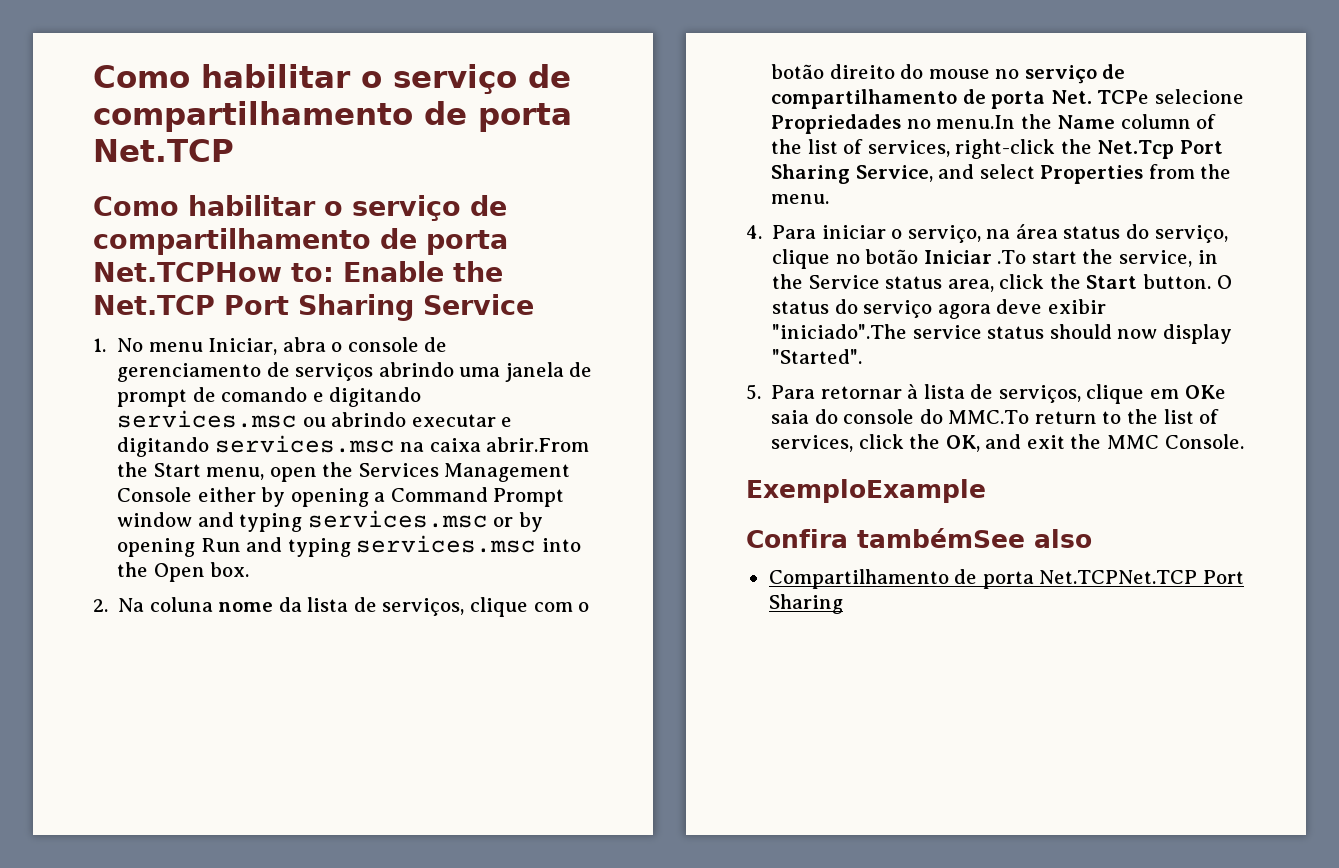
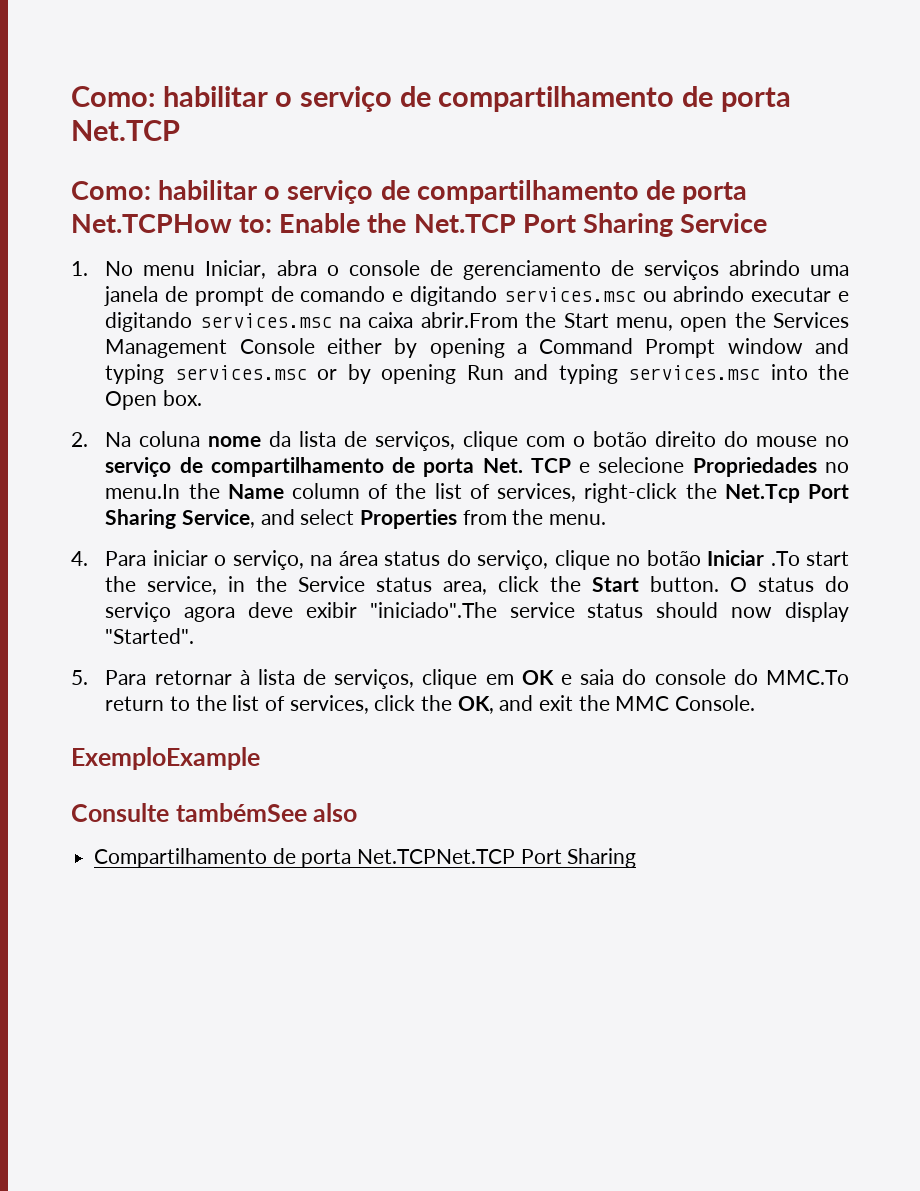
- Como habilitar o serviço de compartilhamento de porta Net.TCP
+ Como: habilitar o serviço de compartilhamento de porta Net.TCP
- Como habilitar o serviço de compartilhamento de porta Net.TCPHow to: Enable the Net.TCP Port Sharing Service
+ Como: habilitar o serviço de compartilhamento de porta Net.TCPHow to: Enable the Net.TCP Port Sharing Service
- 2. Na coluna nome da lista de serviços, clique com o botão direito do mouse no serviço de compartilhamento de porta Net. TCPe selecione Propriedades no menu.In the Name column of the list of services, right-click the Net.Tcp Port Sharing Service, and select Properties from the menu.
+ 2. Na coluna nome da lista de serviços, clique com o botão direito do mouse no serviço de compartilhamento de porta Net. TCP e selecione Propriedades no menu.In the Name column of the list of services, right-click the Net.Tcp Port Sharing Service, and select Properties from the menu.
- 5. Para retornar à lista de serviços, clique em OKe saia do console do MMC.To return to the list of services, click the OK, and exit the MMC Console.
+ 5. Para retornar à lista de serviços, clique em OK e saia do console do MMC.To return to the list of services, click the OK, and exit the MMC Console.
- Confira tambémSee also
+ Consulte tambémSee also

